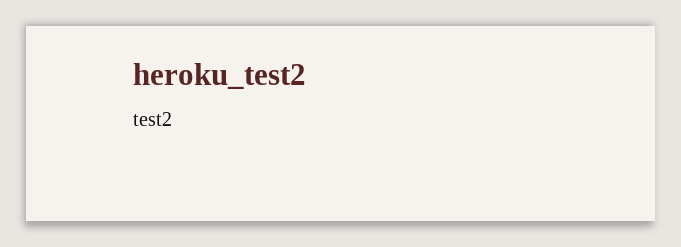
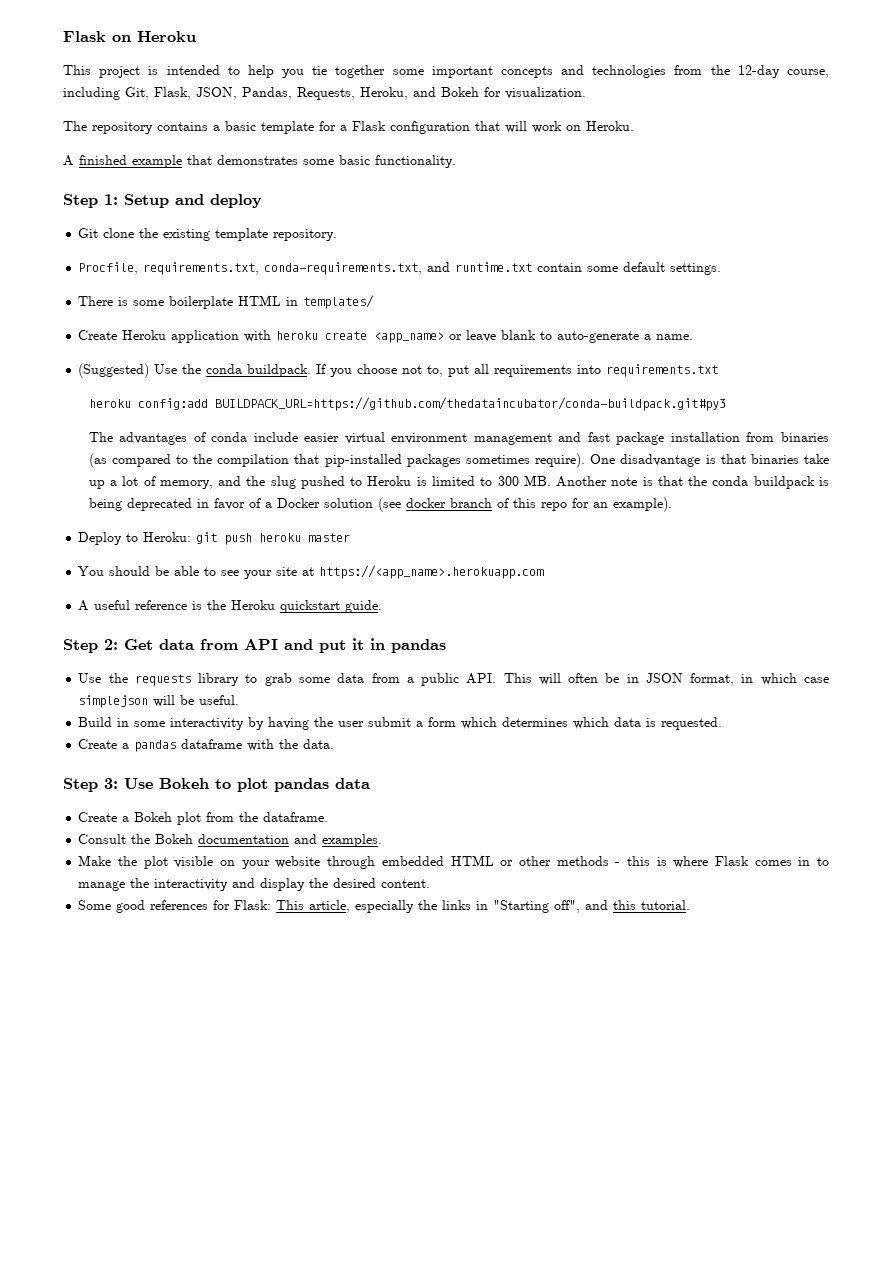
- heroku_test2
- test2
+ Flask on Heroku
+ This project is intended to help you tie together some important concepts and technologies from the 12-day course, including Git, Flask, JSON, Pandas, Requests, Heroku, and Bokeh for visualization.
+ The repository contains a basic template for a Flask configuration that will work on Heroku.
+ A finished example that demonstrates some basic functionality.
+ Step 1: Setup and deploy
+ Git clone the existing template repository.
+ Procfile, requirements.txt, conda-requirements.txt, and runtime.txt contain some default settings.
+ There is some boilerplate HTML in templates/
+ Create Heroku application with heroku create <app_name> or leave blank to auto-generate a name.
+ (Suggested) Use the conda buildpack. If you choose not to, put all requirements into requirements.txt
+ heroku config:add BUILDPACK_URL=https://github.com/thedataincubator/conda-buildpack.git#py3
+ The advantages of conda include easier virtual environment management and fast package installation from binaries (as compared to the compilation that pip-installed packages sometimes require). One disadvantage is that binaries take up a lot of memory, and the slug pushed to Heroku is limited to 300 MB. Another note is that the conda buildpack is being deprecated in favor of a Docker solution (see docker branch of this repo for an example).
+ Deploy to Heroku: git push heroku master
+ You should be able to see your site at https://<app_name>.herokuapp.com
+ A useful reference is the Heroku quickstart guide.
+ Step 2: Get data from API and put it in pandas
+ Use the requests library to grab some data from a public API. This will often be in JSON format, in which case simplejson will be useful.
+ Build in some interactivity by having the user submit a form which determines which data is requested.
+ Create a pandas dataframe with the data.
+ Step 3: Use Bokeh to plot pandas data
+ Create a Bokeh plot from the dataframe.
+ Consult the Bokeh documentation and examples.
+ Make the plot visible on your website through embedded HTML or other methods - this is where Flask comes in to manage the interactivity and display the desired content.
+ Some good references for Flask: This article, especially the links in "Starting off", and this tutorial.

